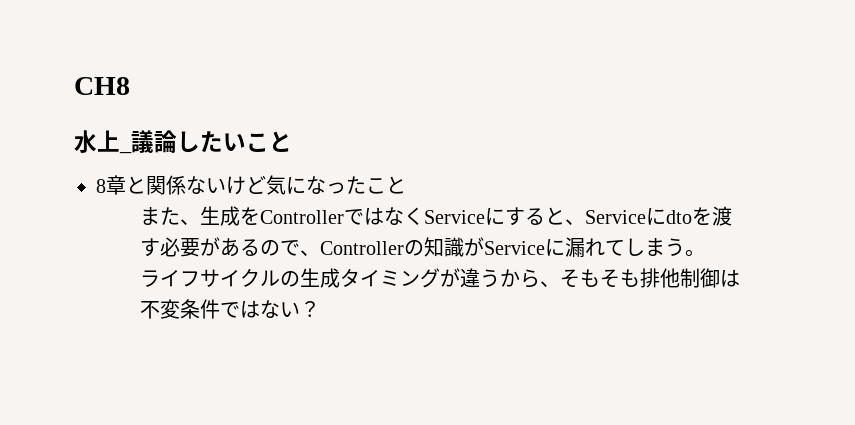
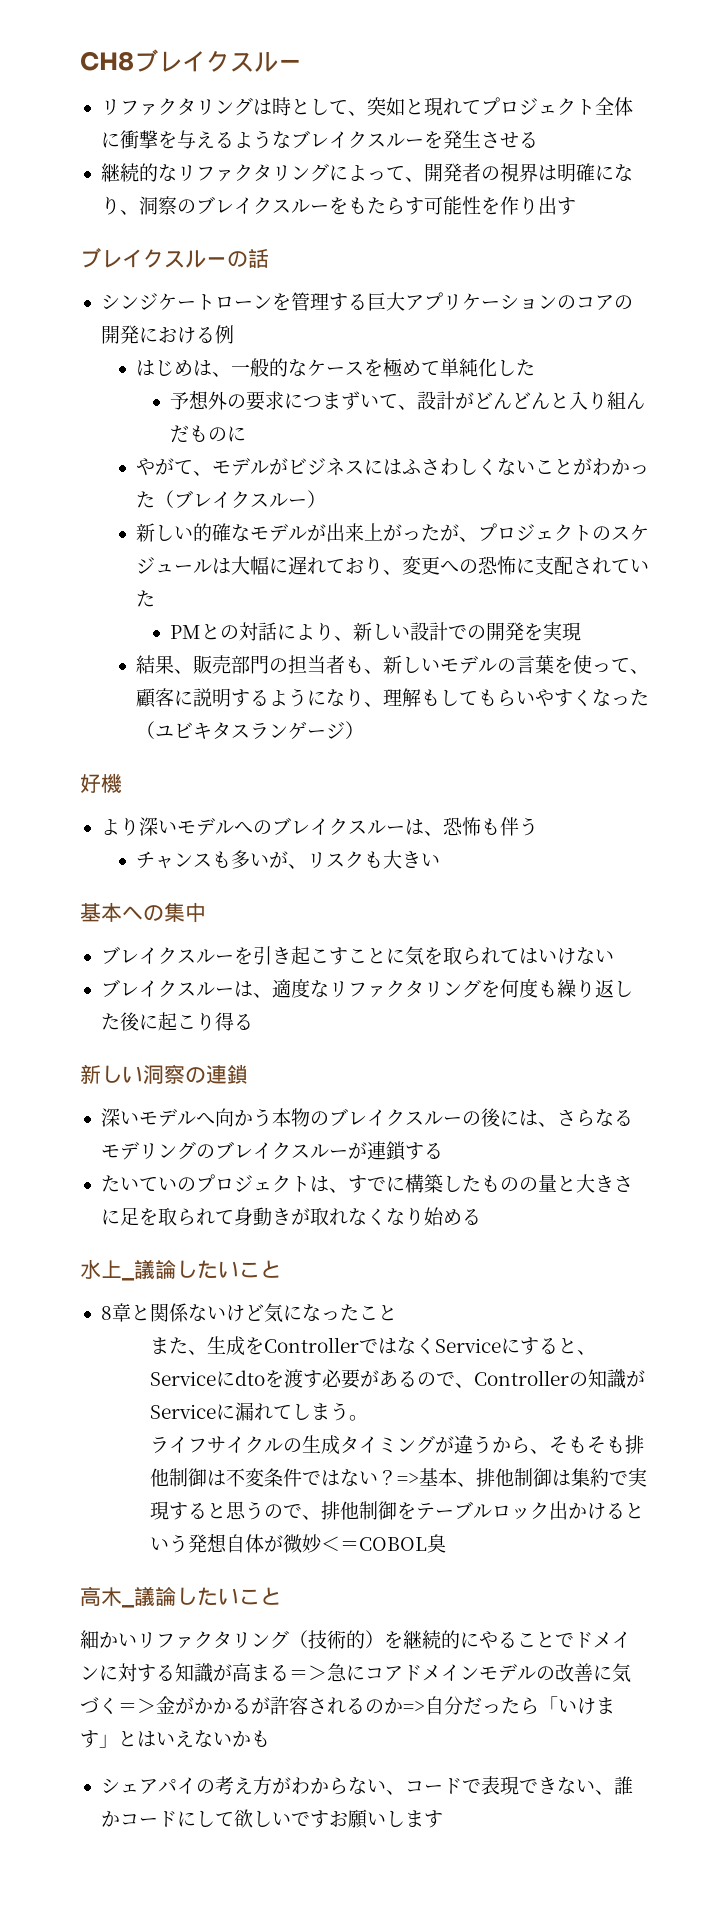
- CH8
+ CH8ブレイクスルー
+ リファクタリングは時として、突如と現れてプロジェクト全体に衝撃を与えるようなブレイクスルーを発生させる
+ 継続的なリファクタリングによって、開発者の視界は明確になり、洞察のブレイクスルーをもたらす可能性を作り出す
+ ブレイクスルーの話
+ シンジケートローンを管理する巨大アプリケーションのコアの開発における例
+ はじめは、一般的なケースを極めて単純化した
+ 予想外の要求につまずいて、設計がどんどんと入り組んだものに
+ やがて、モデルがビジネスにはふさわしくないことがわかった（ブレイクスルー）
+ 新しい的確なモデルが出来上がったが、プロジェクトのスケジュールは大幅に遅れており、変更への恐怖に支配されていた
+ PMとの対話により、新しい設計での開発を実現
+ 結果、販売部門の担当者も、新しいモデルの言葉を使って、顧客に説明するようになり、理解もしてもらいやすくなった（ユビキタスランゲージ）
+ 好機
+ より深いモデルへのブレイクスルーは、恐怖も伴う
+ チャンスも多いが、リスクも大きい
+ 基本への集中
+ ブレイクスルーを引き起こすことに気を取られてはいけない
+ ブレイクスルーは、適度なリファクタリングを何度も繰り返した後に起こり得る
+ 新しい洞察の連鎖
+ 深いモデルへ向かう本物のブレイクスルーの後には、さらなるモデリングのブレイクスルーが連鎖する
+ たいていのプロジェクトは、すでに構築したものの量と大きさに足を取られて身動きが取れなくなり始める
+ =>基本、排他制御は集約で実現すると思うので、排他制御をテーブルロック出かけるという発想自体が微妙＜＝COBOL臭
+ 高木_議論したいこと
+ 細かいリファクタリング（技術的）を継続的にやることでドメインに対する知識が高まる＝＞急にコアドメインモデルの改善に気づく＝＞金がかかるが許容されるのか=>自分だったら「いけます」とはいえないかも
+ シェアパイの考え方がわからない、コードで表現できない、誰かコードにして欲しいですお願いします

